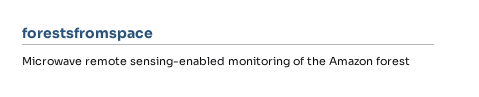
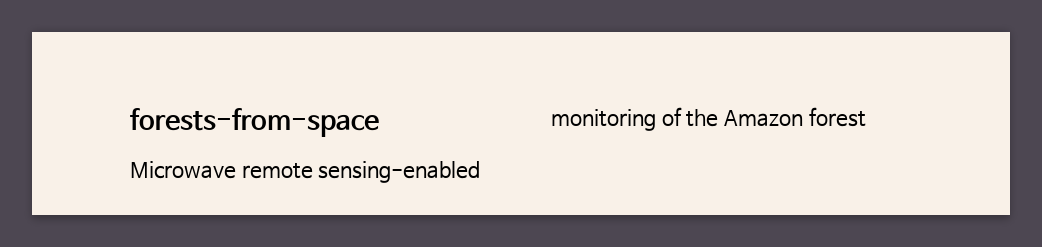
- forestsfromspace
+ forests-from-space

